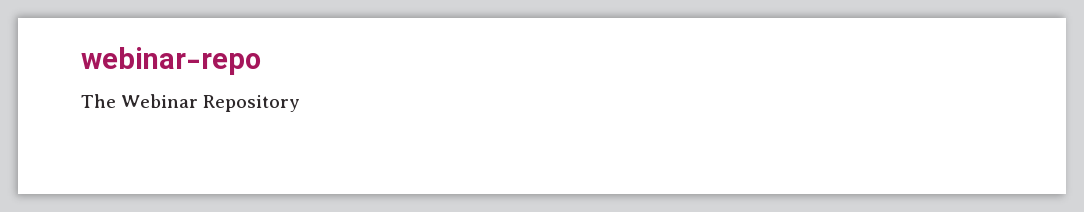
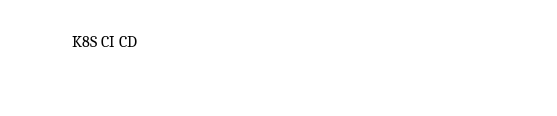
- webinar-repo
- The Webinar Repository
+ K8S CI CD

